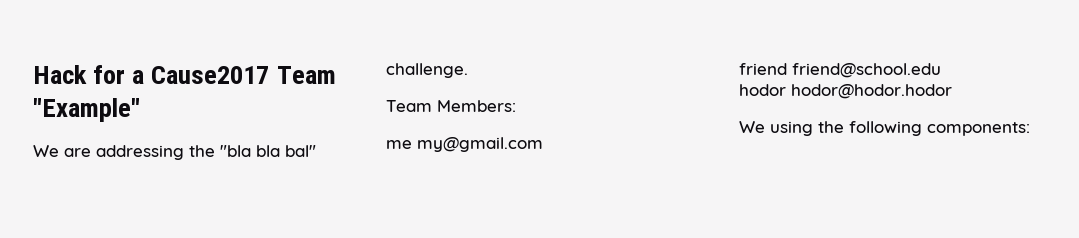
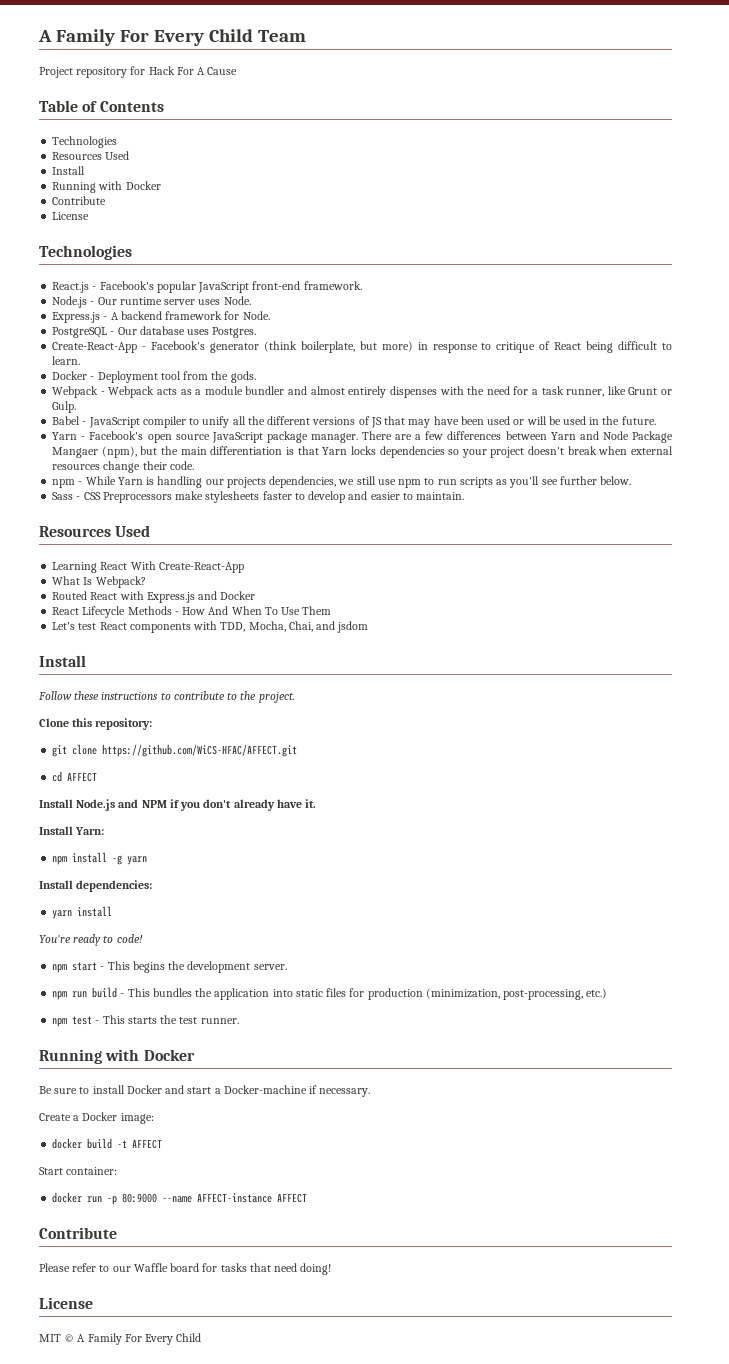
- Hack for a Cause2017 Team "Example"
- We are addressing the "bla bla bal" challenge.
- Team Members:
- me my@gmail.com
- friend friend@school.edu
- hodor hodor@hodor.hodor
- We using the following components:
+ A Family For Every Child Team
+ Project repository for Hack For A Cause
+ Table of Contents
+ Technologies
+ Resources Used
+ Install
+ Running with Docker
+ Contribute
+ License
+ Technologies
+ React.js - Facebook's popular JavaScript front-end framework.
+ Node.js - Our runtime server uses Node.
+ Express.js - A backend framework for Node.
+ PostgreSQL - Our database uses Postgres.
+ Create-React-App - Facebook's generator (think boilerplate, but more) in response to critique of React being difficult to learn.
+ Docker - Deployment tool from the gods.
+ Webpack - Webpack acts as a module bundler and almost entirely dispenses with the need for a task runner, like Grunt or Gulp.
+ Babel - JavaScript compiler to unify all the different versions of JS that may have been used or will be used in the future.
+ Yarn - Facebook's open source JavaScript package manager. There are a few differences between Yarn and Node Package Mangaer (npm), but the main differentiation is that Yarn locks dependencies so your project doesn't break when external resources change their code.
+ npm - While Yarn is handling our projects dependencies, we still use npm to run scripts as you'll see further below.
+ Sass - CSS Preprocessors make stylesheets faster to develop and easier to maintain.
+ Resources Used
+ Learning React With Create-React-App
+ What Is Webpack?
+ Routed React with Express.js and Docker
+ React Lifecycle Methods - How And When To Use Them
+ Let's test React components with TDD, Mocha, Chai, and jsdom
+ Install
+ Follow these instructions to contribute to the project.
+ Clone this repository:
+ git clone https://github.com/WiCS-HFAC/AFFECT.git
+ cd AFFECT
+ Install Node.js and NPM if you don't already have it.
+ Install Yarn:
+ npm install -g yarn
+ Install dependencies:
+ yarn install
+ You're ready to code!
+ npm start - This begins the development server.
+ npm run build - This bundles the application into static files for production (minimization, post-processing, etc.)
+ npm test - This starts the test runner.
+ Running with Docker
+ Be sure to install Docker and start a Docker-machine if necessary.
+ Create a Docker image:
+ docker build -t AFFECT
+ Start container:
+ docker run -p 80:9000 --name AFFECT-instance AFFECT
+ Contribute
+ Please refer to our Waffle board for tasks that need doing!
+ License
+ MIT © A Family For Every Child

